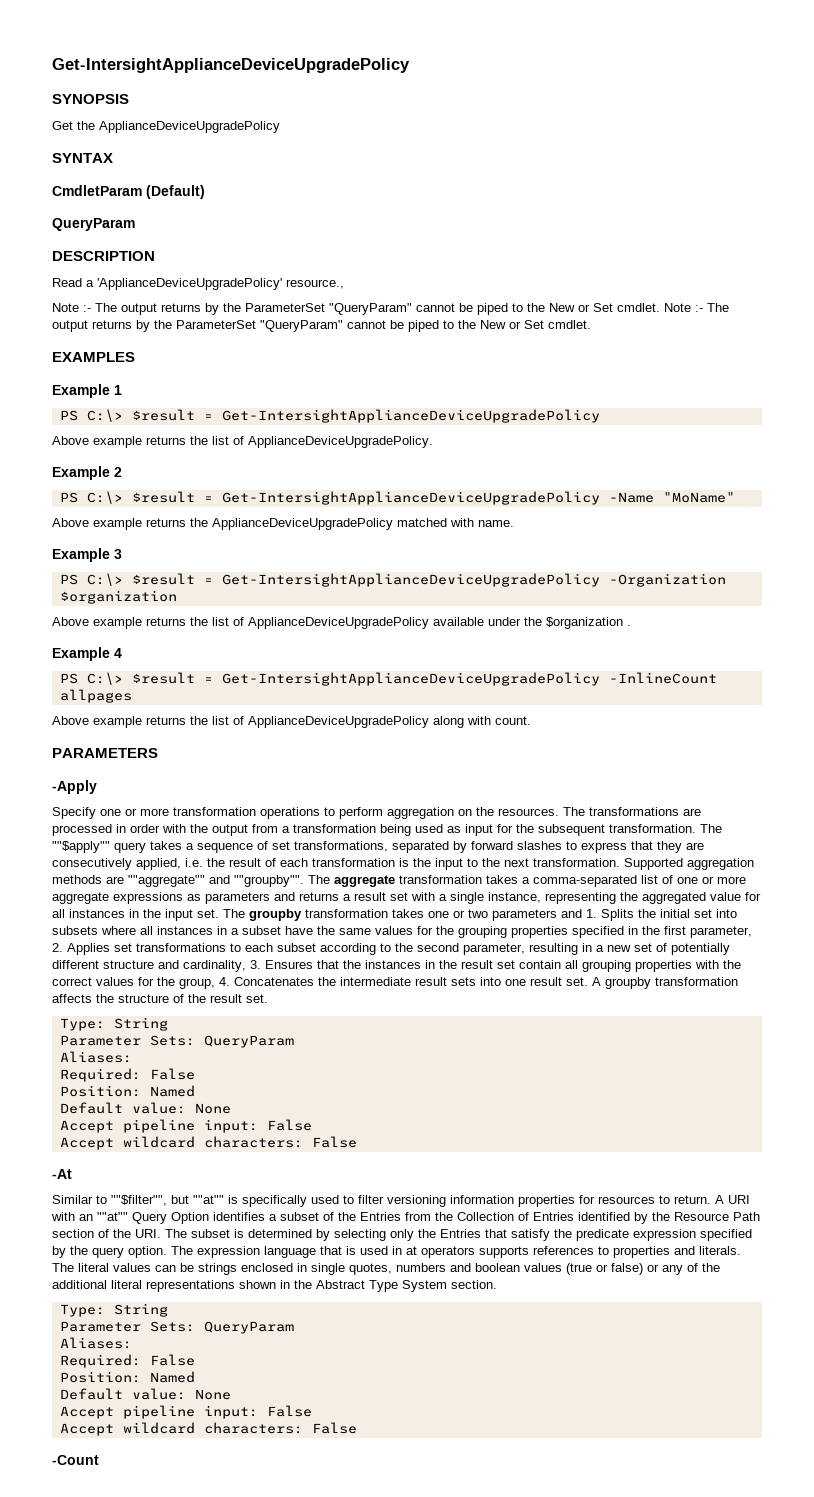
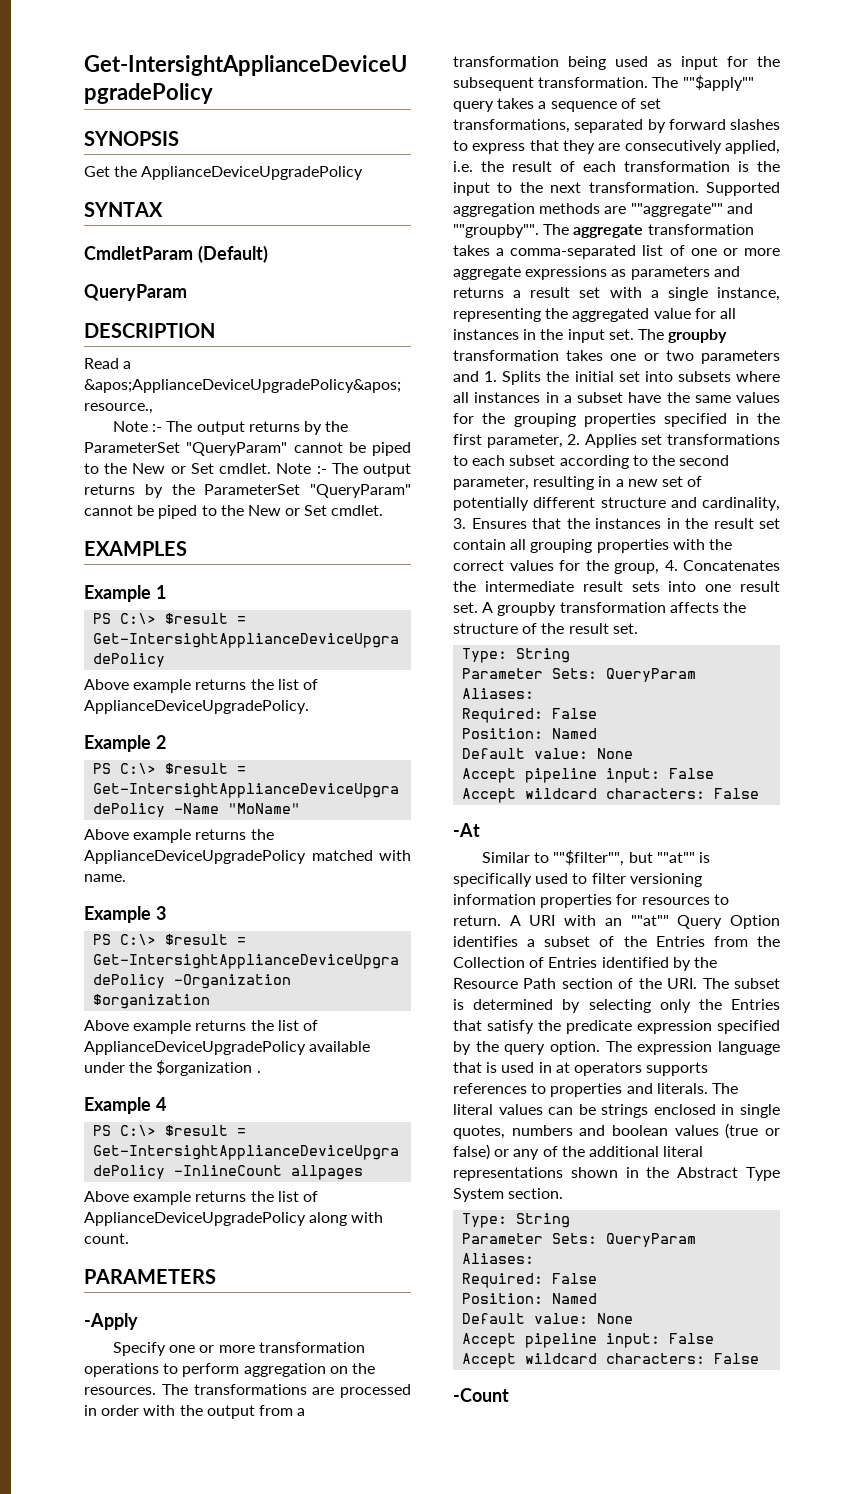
- Read a 'ApplianceDeviceUpgradePolicy' resource.,
+ Read a &apos;ApplianceDeviceUpgradePolicy&apos; resource.,

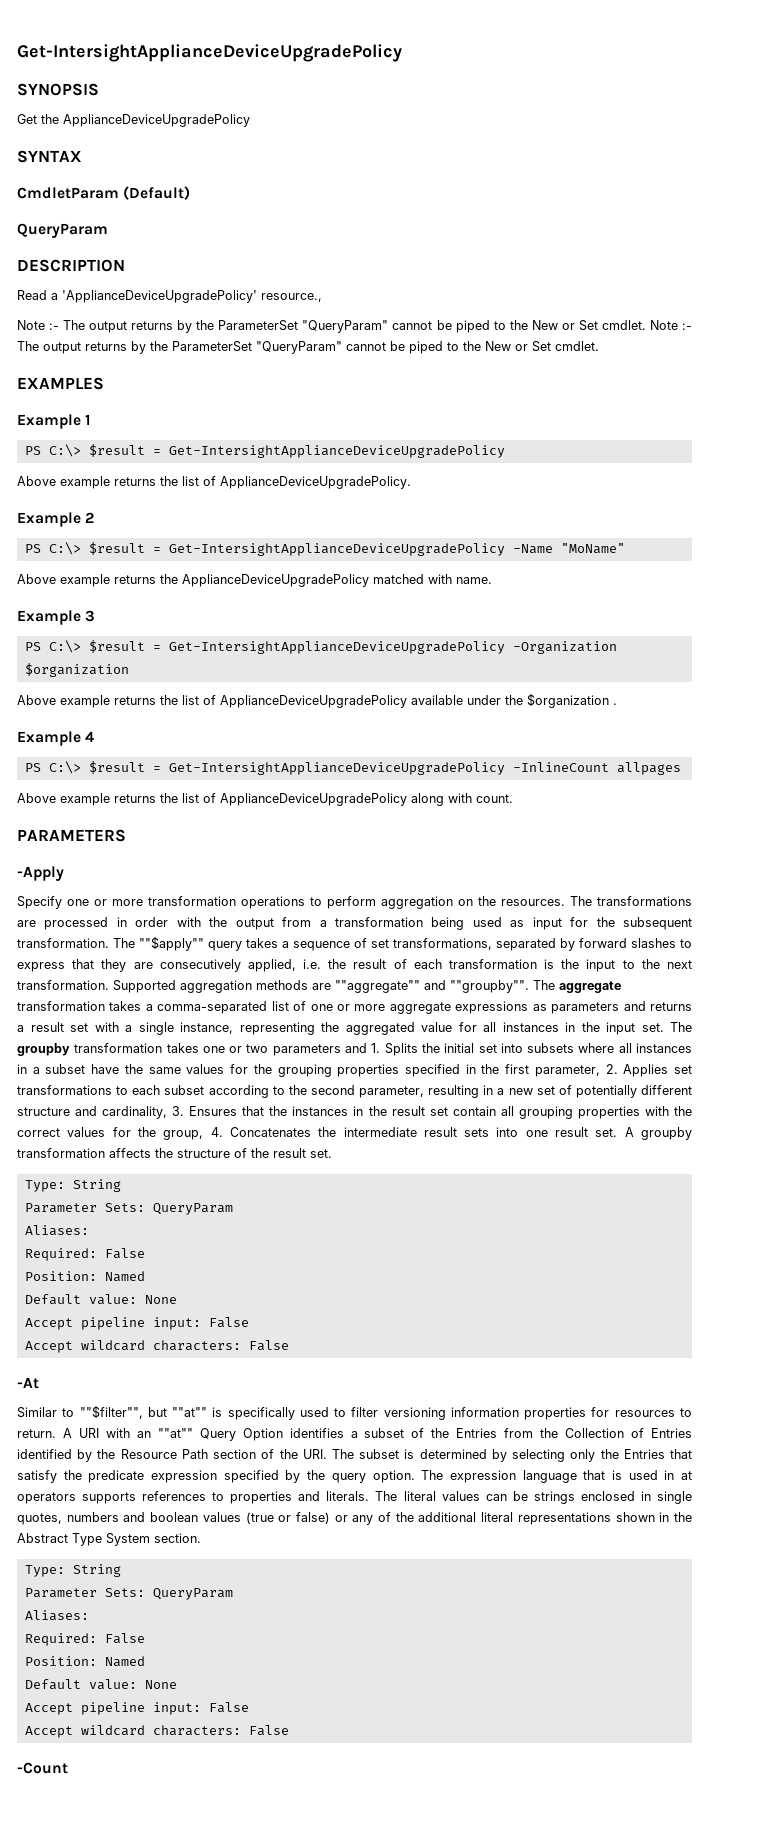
- Read a &apos;ApplianceDeviceUpgradePolicy&apos; resource.,
+ Read a 'ApplianceDeviceUpgradePolicy' resource.,

